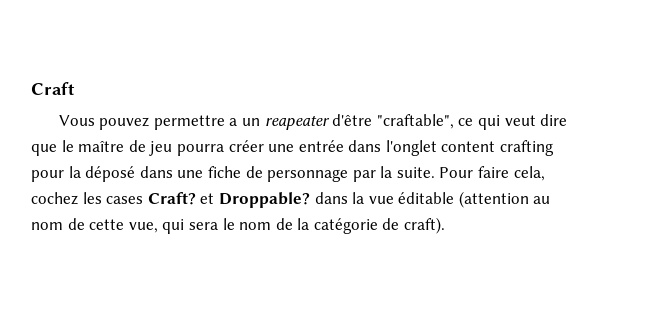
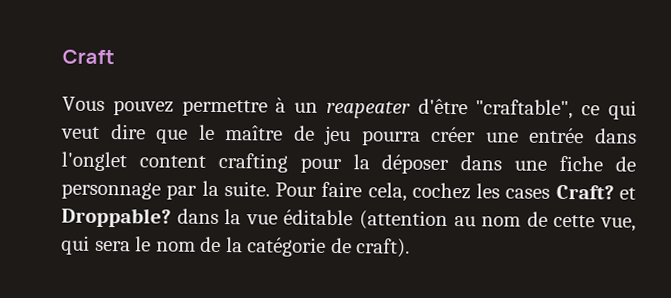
- Vous pouvez permettre a un reapeater d'être "craftable", ce qui veut dire que le maître de jeu pourra créer une entrée dans l'onglet content crafting pour la déposé dans une fiche de personnage par la suite.
+ Vous pouvez permettre à un reapeater d'être "craftable", ce qui veut dire que le maître de jeu pourra créer une entrée dans l'onglet content crafting pour la déposer dans une fiche de personnage par la suite.

